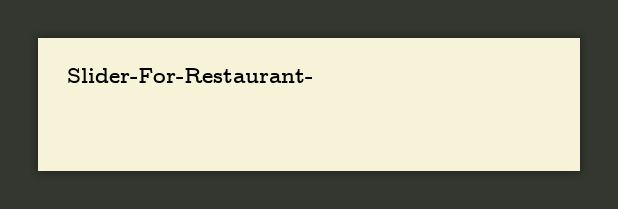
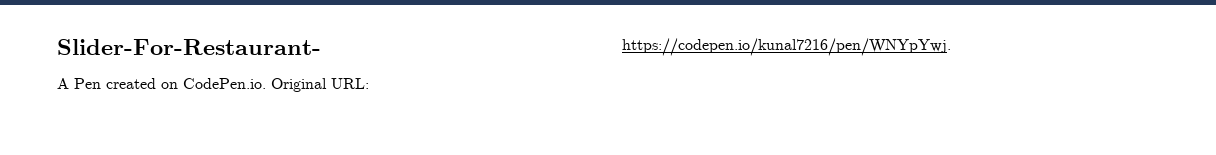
+ A Pen created on CodePen.io. Original URL: https://codepen.io/kunal7216/pen/WNYpYwj.

